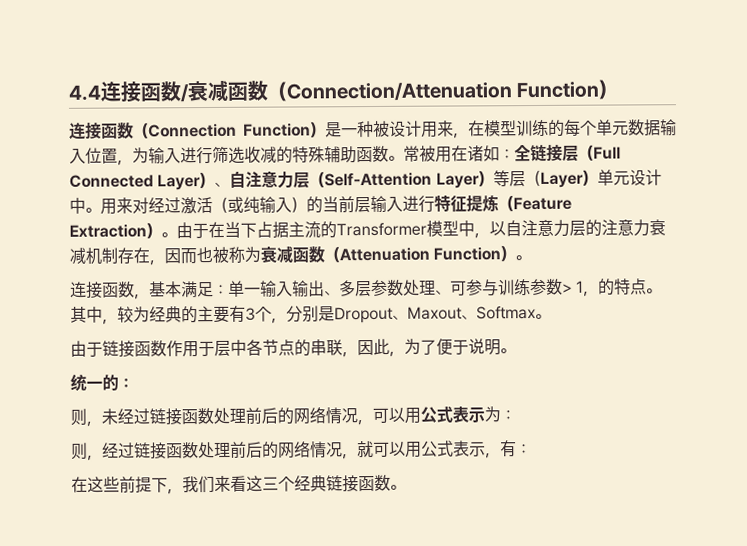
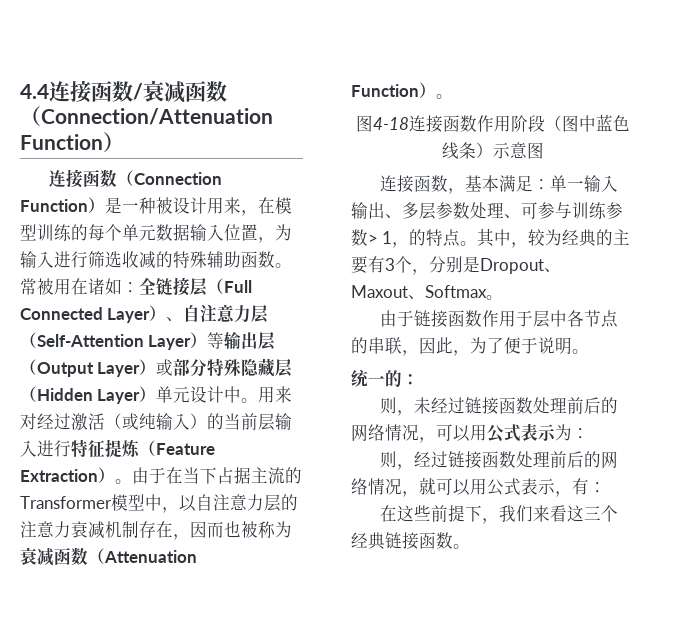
- 常被用在诸如：全链接层（Full Connected Layer）、自注意力层（Self-Attention Layer）等层（Layer）单元设计中。
+ 常被用在诸如：全链接层（Full Connected Layer）、自注意力层（Self-Attention Layer）等输出层（Output Layer）或部分特殊隐藏层（Hidden Layer）单元设计中。
+ 图4-18连接函数作用阶段（图中蓝色线条）示意图

